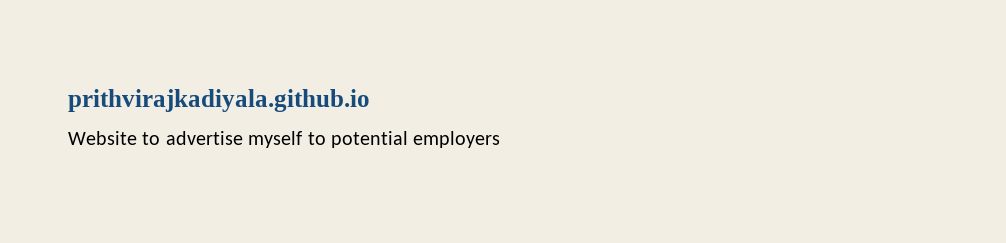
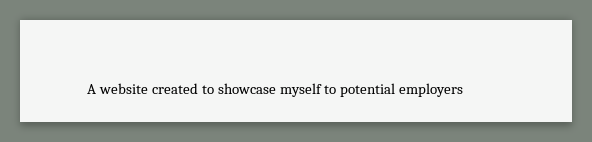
- prithvirajkadiyala.github.io
- Website to advertise myself to potential employers
+ A website created to showcase myself to potential employers

